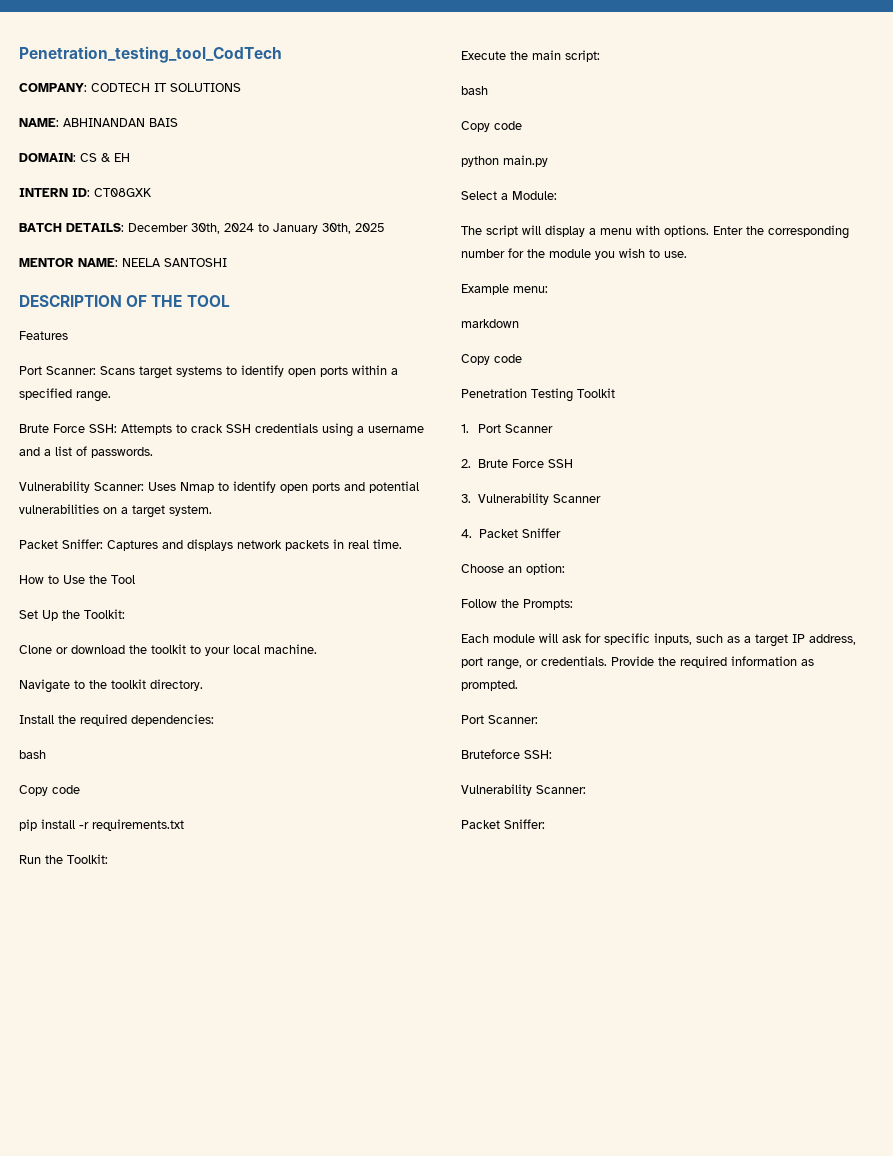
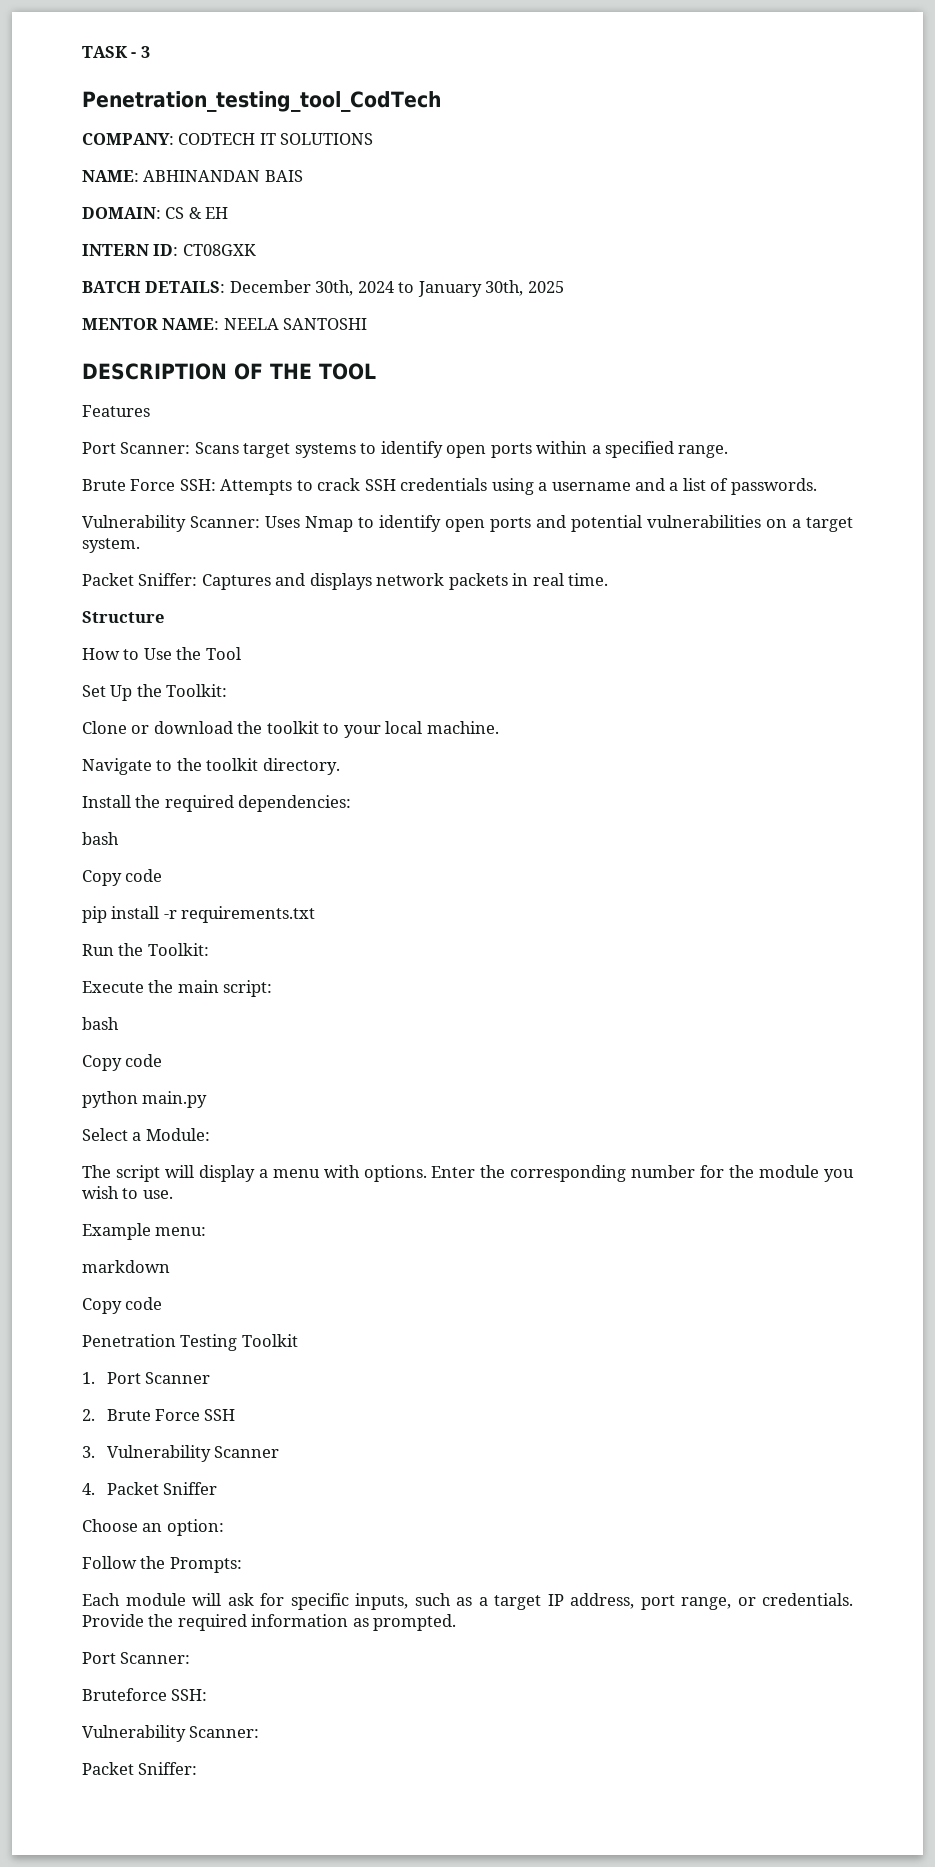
+ TASK - 3
+ Structure

